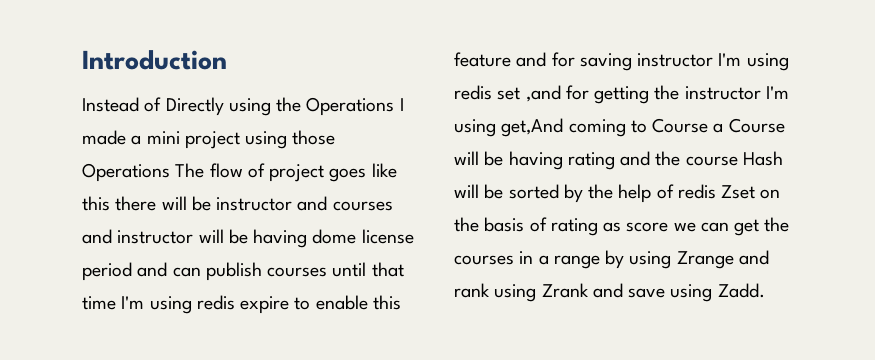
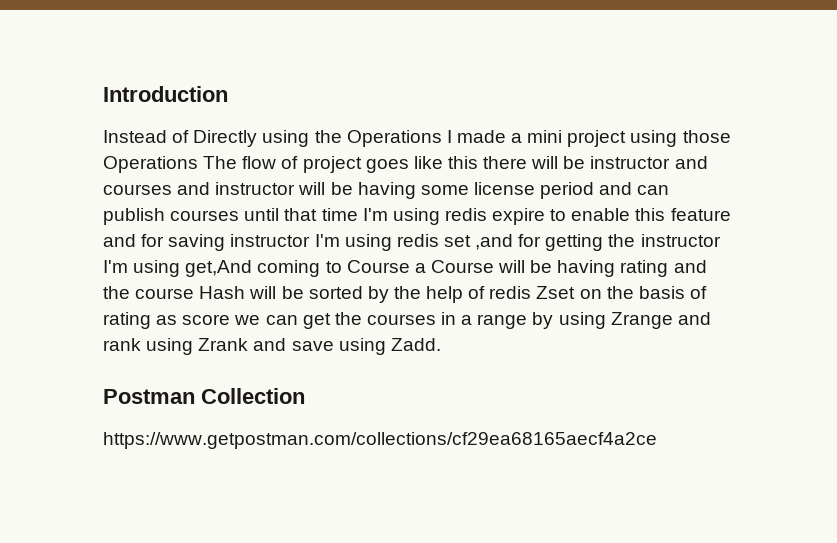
- Instead of Directly using the Operations I made a mini project using those Operations The flow of project goes like this there will be instructor and courses and instructor will be having dome license period and can publish courses until that time I'm using redis expire to enable this feature and for saving instructor I'm using redis set ,and for getting the instructor I'm using get,And coming to Course a Course will be having rating and the course Hash will be sorted by the help of redis Zset on the basis of rating as score we can get the courses in a range by using Zrange and rank using Zrank and save using Zadd.
+ Instead of Directly using the Operations I made a mini project using those Operations The flow of project goes like this there will be instructor and courses and instructor will be having some license period and can publish courses until that time I'm using redis expire to enable this feature and for saving instructor I'm using redis set ,and for getting the instructor I'm using get,And coming to Course a Course will be having rating and the course Hash will be sorted by the help of redis Zset on the basis of rating as score we can get the courses in a range by using Zrange and rank using Zrank and save using Zadd.
+ Postman Collection
+ https://www.getpostman.com/collections/cf29ea68165aecf4a2ce

